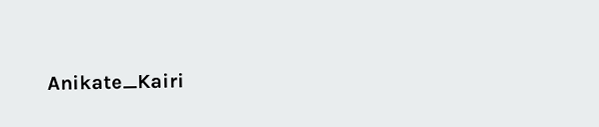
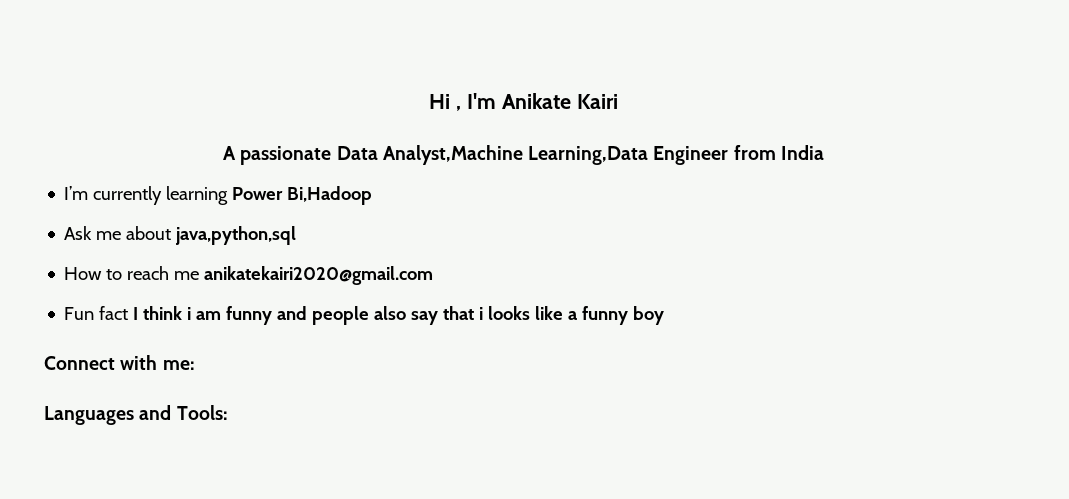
- Anikate_Kairi
+ Hi , I'm Anikate Kairi
+ A passionate Data Analyst,Machine Learning,Data Engineer from India
+ I’m currently learning Power Bi,Hadoop
+ Ask me about java,python,sql
+ How to reach me anikatekairi2020@gmail.com
+ Fun fact I think i am funny and people also say that i looks like a funny boy
+ Connect with me:
+ Languages and Tools:

